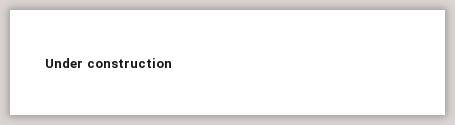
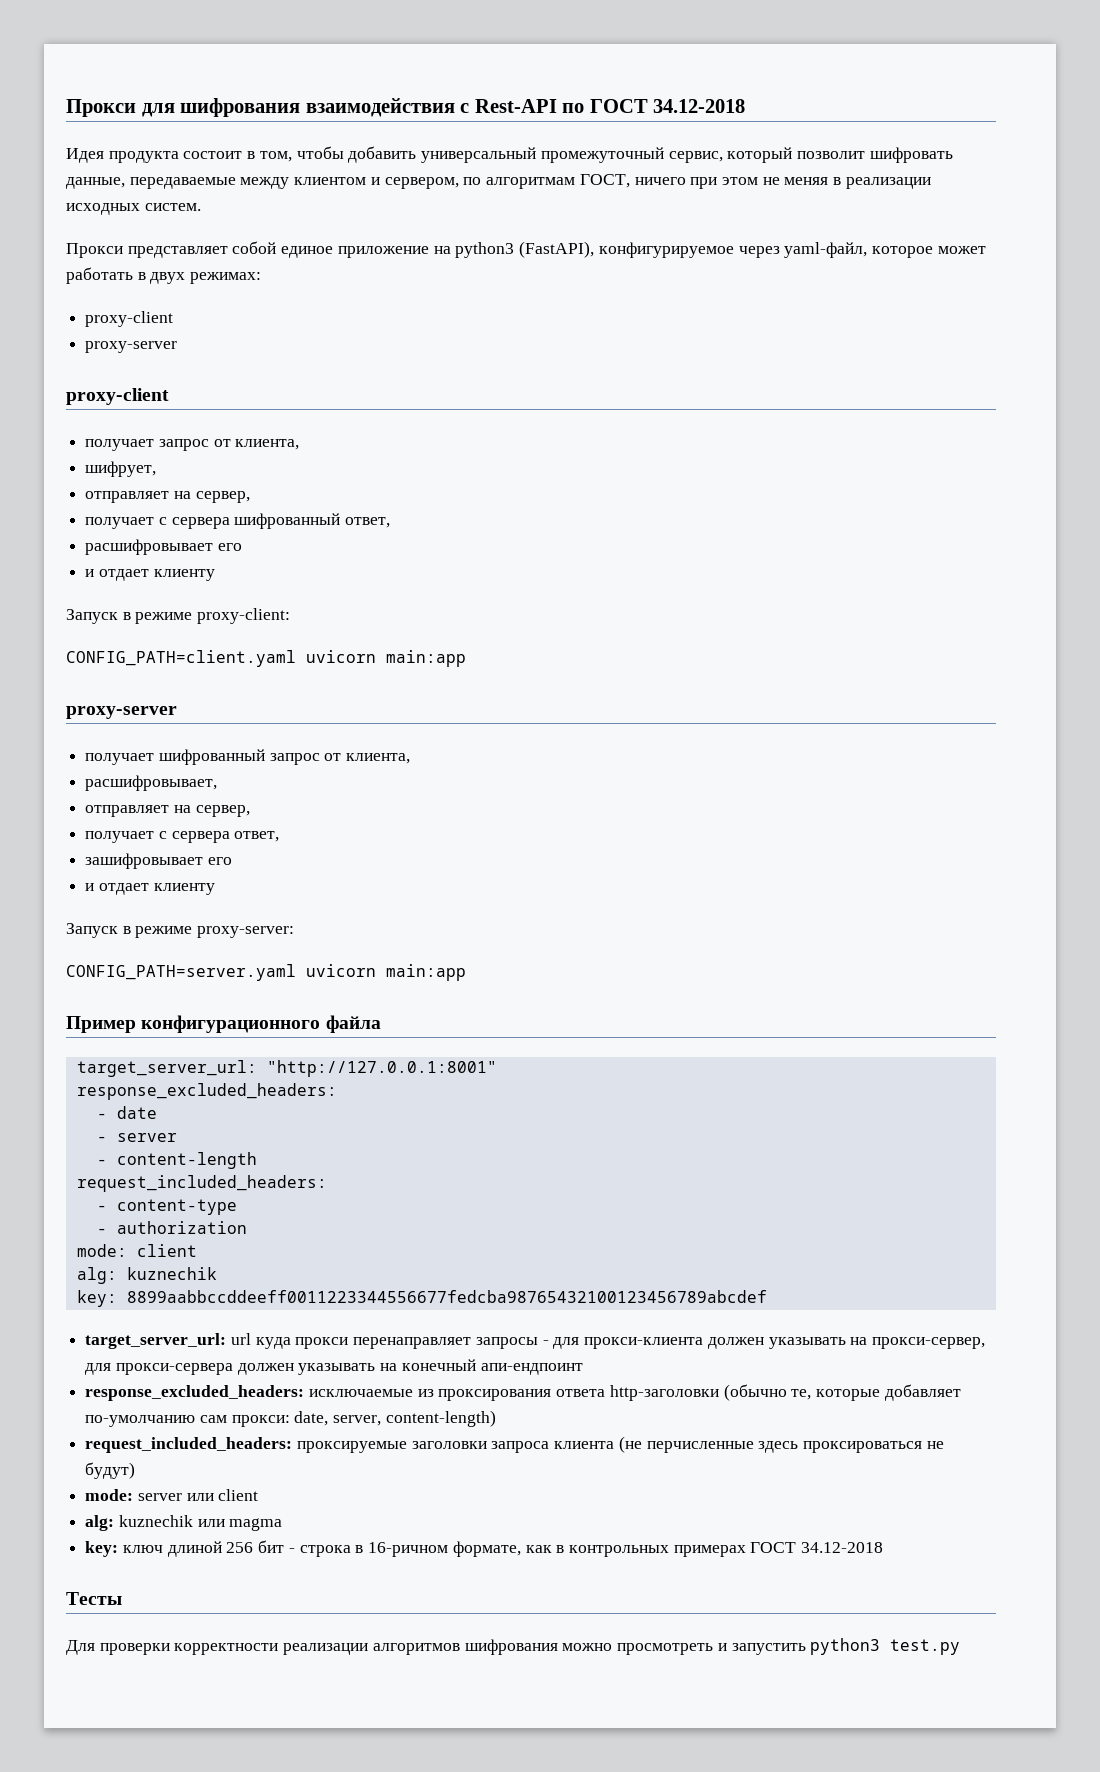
- Under construction
+ Прокси для шифрования взаимодействия с Rest-API по ГОСТ 34.12-2018
+ Идея продукта состоит в том, чтобы добавить универсальный промежуточный сервис, который позволит шифровать данные, передаваемые между клиентом и сервером, по алгоритмам ГОСТ, ничего при этом не меняя в реализации исходных систем.
+ Прокси представляет собой единое приложение на python3 (FastAPI), конфигурируемое через yaml-файл, которое может работать в двух режимах:
+ proxy-client
+ proxy-server
+ proxy-client
+ получает запрос от клиента,
+ шифрует,
+ отправляет на сервер,
+ получает с сервера шифрованный ответ,
+ расшифровывает его
+ и отдает клиенту
+ Запуск в режиме proxy-client:
+ CONFIG_PATH=client.yaml uvicorn main:app
+ proxy-server
+ получает шифрованный запрос от клиента,
+ расшифровывает,
+ отправляет на сервер,
+ получает с сервера ответ,
+ зашифровывает его
+ и отдает клиенту
+ Запуск в режиме proxy-server:
+ CONFIG_PATH=server.yaml uvicorn main:app
+ Пример конфигурационного файла
+ target_server_url: "http://127.0.0.1:8001"
+ response_excluded_headers:
+ - date
+ - server
+ - content-length
+ request_included_headers:
+ - content-type
+ - authorization
+ mode: client
+ alg: kuznechik
+ key: 8899aabbccddeeff0011223344556677fedcba98765432100123456789abcdef
+ target_server_url: url куда прокси перенаправляет запросы - для прокси-клиента должен указывать на прокси-сервер, для прокси-сервера должен указывать на конечный апи-ендпоинт
+ response_excluded_headers: исключаемые из проксирования ответа http-заголовки (обычно те, которые добавляет по-умолчанию сам прокси: date, server, content-length)
+ request_included_headers: проксируемые заголовки запроса клиента (не перчисленные здесь проксироваться не будут)
+ mode: server или client
+ alg: kuznechik или magma
+ key: ключ длиной 256 бит - строка в 16-ричном формате, как в контрольных примерах ГОСТ 34.12-2018
+ Тесты
+ Для проверки корректности реализации алгоритмов шифрования можно просмотреть и запустить python3 test.py

